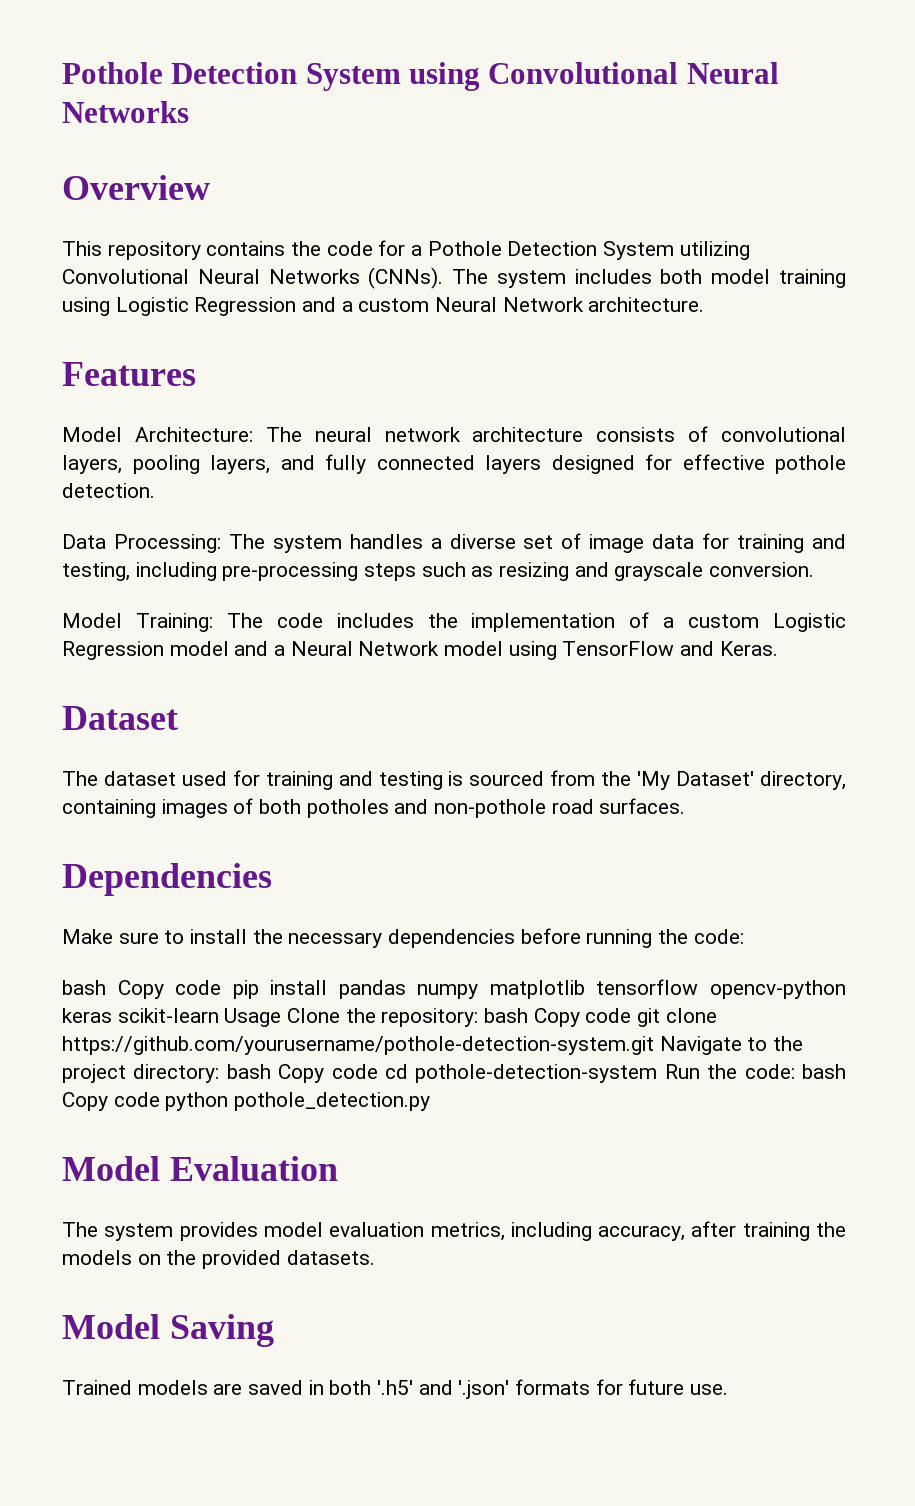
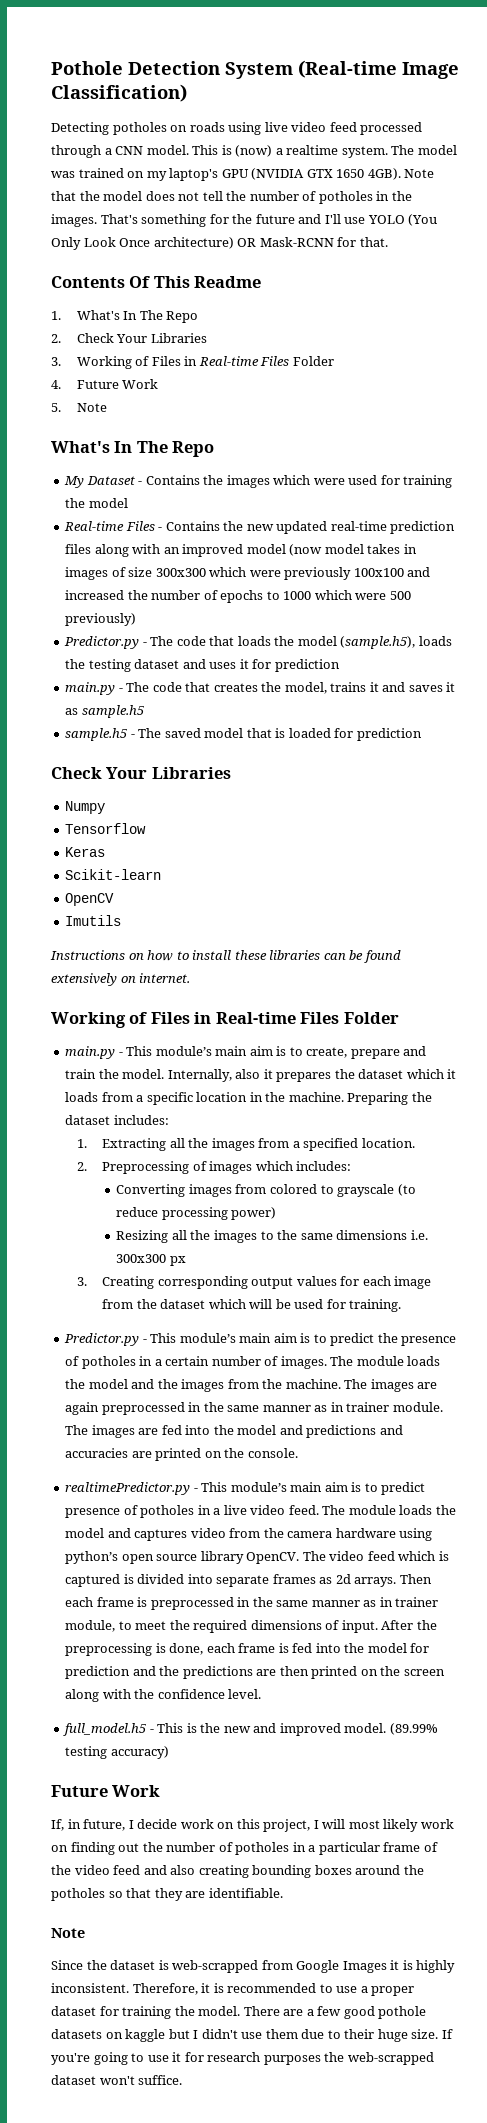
- Pothole Detection System using Convolutional Neural Networks
- Overview
- This repository contains the code for a Pothole Detection System utilizing Convolutional Neural Networks (CNNs). The system includes both model training using Logistic Regression and a custom Neural Network architecture.
- Features
- Model Architecture: The neural network architecture consists of convolutional layers, pooling layers, and fully connected layers designed for effective pothole detection.
- Data Processing: The system handles a diverse set of image data for training and testing, including pre-processing steps such as resizing and grayscale conversion.
- Model Training: The code includes the implementation of a custom Logistic Regression model and a Neural Network model using TensorFlow and Keras.
- Dataset
- The dataset used for training and testing is sourced from the 'My Dataset' directory, containing images of both potholes and non-pothole road surfaces.
- Dependencies
- Make sure to install the necessary dependencies before running the code:
- bash Copy code pip install pandas numpy matplotlib tensorflow opencv-python keras scikit-learn Usage Clone the repository: bash Copy code git clone https://github.com/yourusername/pothole-detection-system.git Navigate to the project directory: bash Copy code cd pothole-detection-system Run the code: bash Copy code python pothole_detection.py
- Model Evaluation
- The system provides model evaluation metrics, including accuracy, after training the models on the provided datasets.
- Model Saving
- Trained models are saved in both '.h5' and '.json' formats for future use.
+ Pothole Detection System (Real-time Image Classification)
+ Detecting potholes on roads using live video feed processed through a CNN model. This is (now) a realtime system. The model was trained on my laptop's GPU (NVIDIA GTX 1650 4GB). Note that the model does not tell the number of potholes in the images. That's something for the future and I'll use YOLO (You Only Look Once architecture) OR Mask-RCNN for that.
+ Contents Of This Readme
+ 1. What's In The Repo
+ 2. Check Your Libraries
+ 3. Working of Files in Real-time Files Folder
+ 4. Future Work
+ 5. Note
+ What's In The Repo
+ My Dataset - Contains the images which were used for training the model
+ Real-time Files - Contains the new updated real-time prediction files along with an improved model (now model takes in images of size 300x300 which were previously 100x100 and increased the number of epochs to 1000 which were 500 previously)
+ Predictor.py - The code that loads the model (sample.h5), loads the testing dataset and uses it for prediction
+ main.py - The code that creates the model, trains it and saves it as sample.h5
+ sample.h5 - The saved model that is loaded for prediction
+ Check Your Libraries
+ Numpy
+ Tensorflow
+ Keras
+ Scikit-learn
+ OpenCV
+ Imutils
+ Instructions on how to install these libraries can be found extensively on internet.
+ Working of Files in Real-time Files Folder
+ main.py - This module’s main aim is to create, prepare and train the model. Internally, also it prepares the dataset which it loads from a specific location in the machine. Preparing the dataset includes:
+ 1. Extracting all the images from a specified location.
+ 2. Preprocessing of images which includes:
+ Converting images from colored to grayscale (to reduce processing power)
+ Resizing all the images to the same dimensions i.e. 300x300 px
+ 3. Creating corresponding output values for each image from the dataset which will be used for training.
+ Predictor.py - This module’s main aim is to predict the presence of potholes in a certain number of images. The module loads the model and the images from the machine. The images are again preprocessed in the same manner as in trainer module. The images are fed into the model and predictions and accuracies are printed on the console.
+ realtimePredictor.py - This module’s main aim is to predict presence of potholes in a live video feed. The module loads the model and captures video from the camera hardware using python’s open source library OpenCV. The video feed which is captured is divided into separate frames as 2d arrays. Then each frame is preprocessed in the same manner as in trainer module, to meet the required dimensions of input. After the preprocessing is done, each frame is fed into the model for prediction and the predictions are then printed on the screen along with the confidence level.
+ full_model.h5 - This is the new and improved model. (89.99% testing accuracy)
+ Future Work
+ If, in future, I decide work on this project, I will most likely work on finding out the number of potholes in a particular frame of the video feed and also creating bounding boxes around the potholes so that they are identifiable.
+ Note
+ Since the dataset is web-scrapped from Google Images it is highly inconsistent. Therefore, it is recommended to use a proper dataset for training the model. There are a few good pothole datasets on kaggle but I didn't use them due to their huge size. If you're going to use it for research purposes the web-scrapped dataset won't suffice.

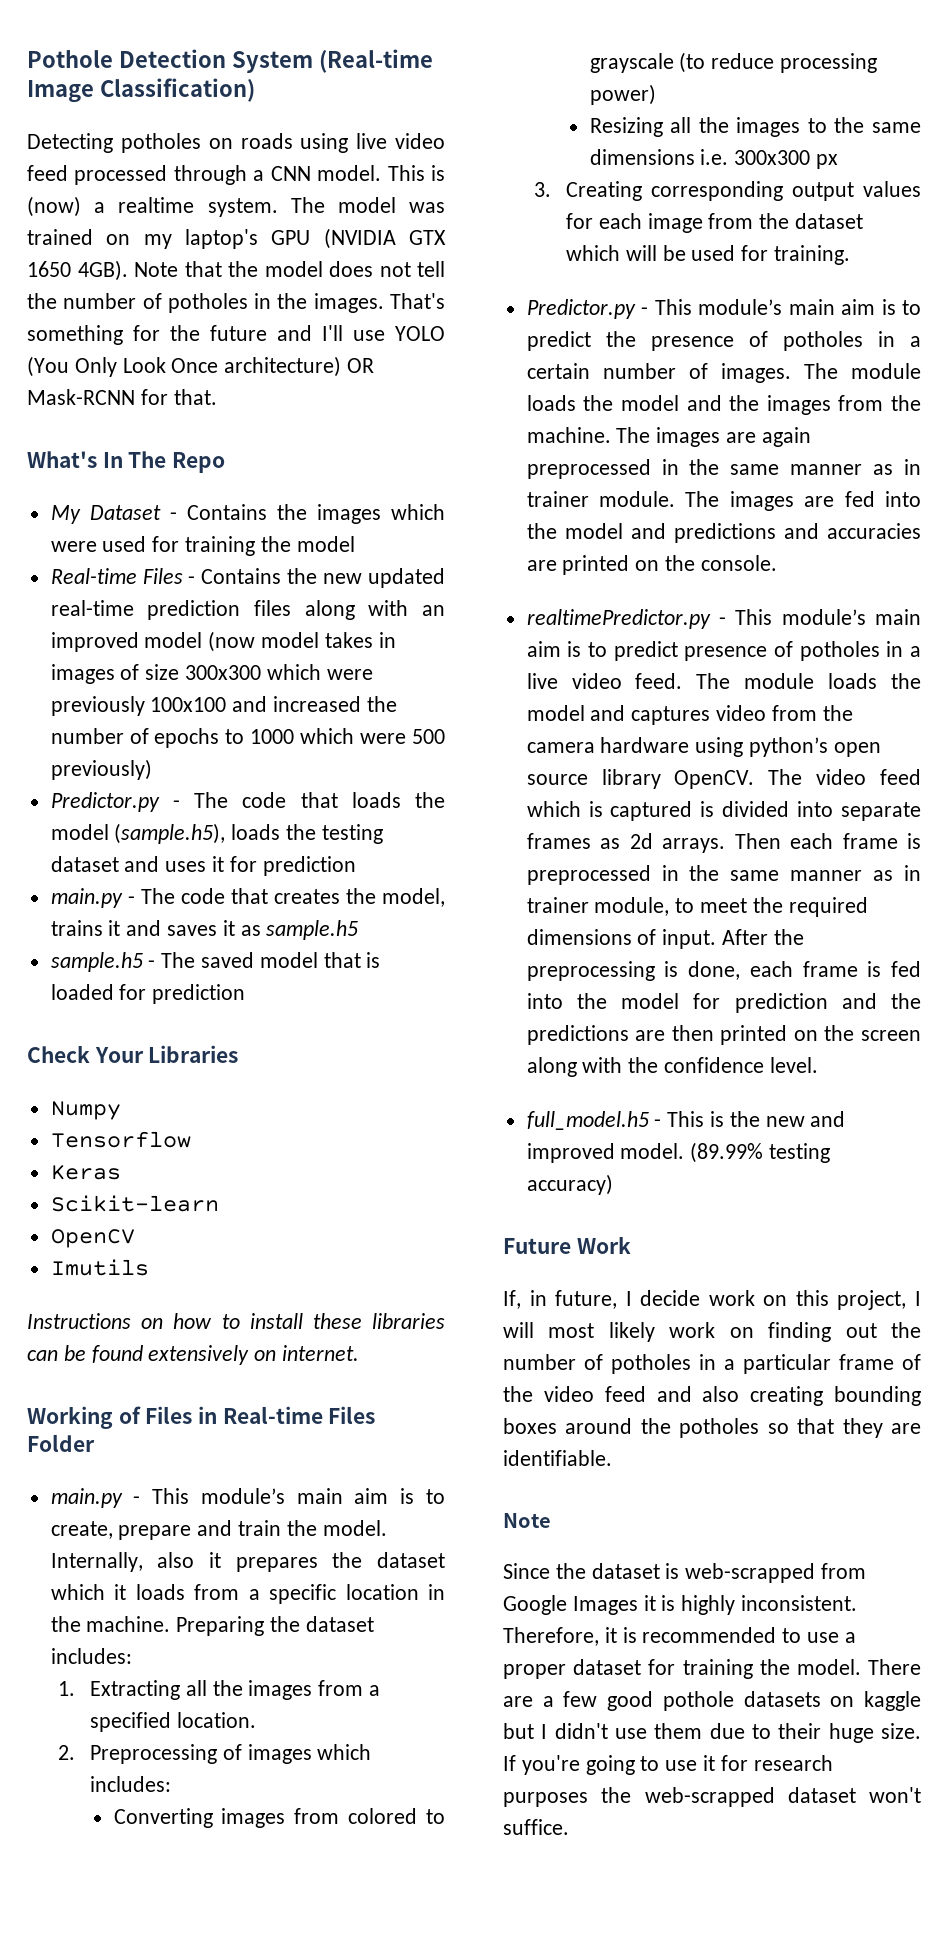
- Contents Of This Readme
- 1. What's In The Repo
- 2. Check Your Libraries
- 3. Working of Files in Real-time Files Folder
- 4. Future Work
- 5. Note

